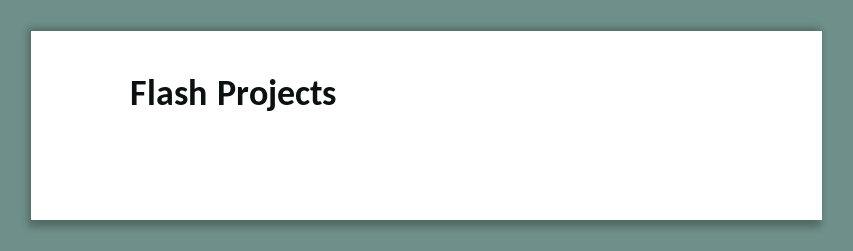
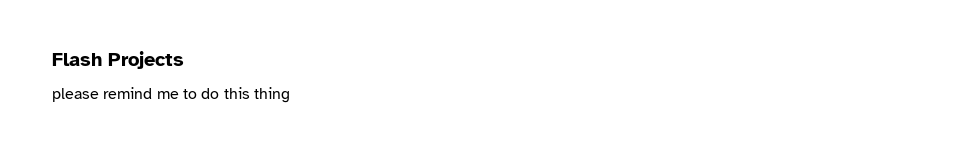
+ please remind me to do this thing

